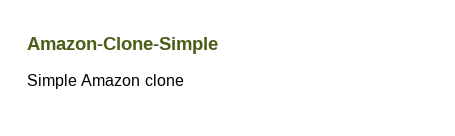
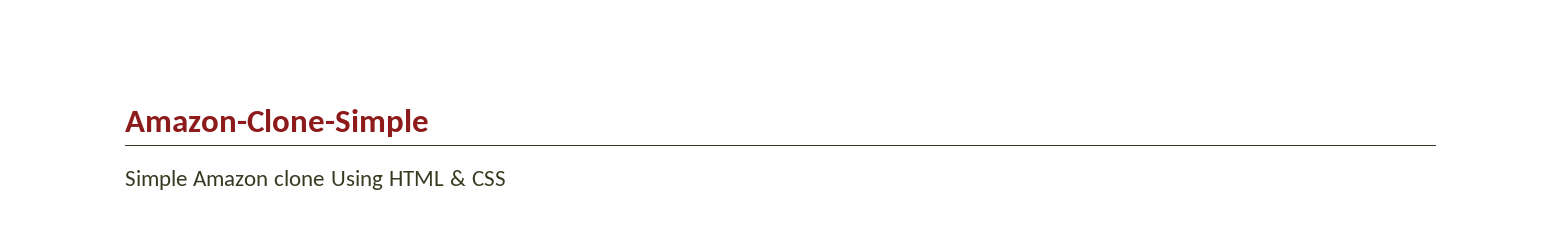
- Simple Amazon clone
+ Simple Amazon clone Using HTML & CSS

